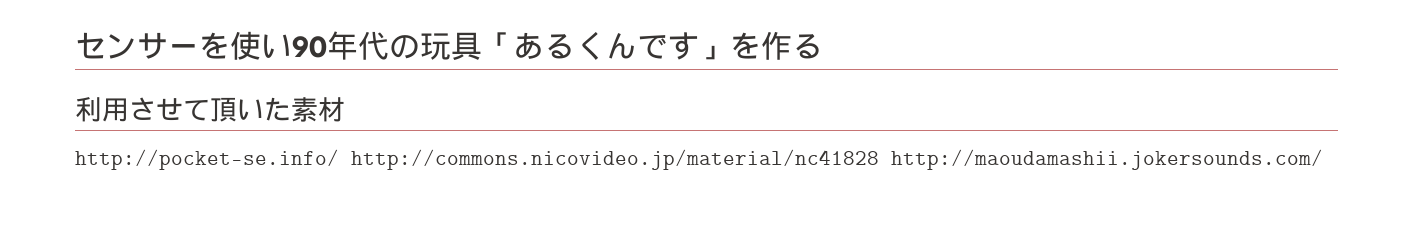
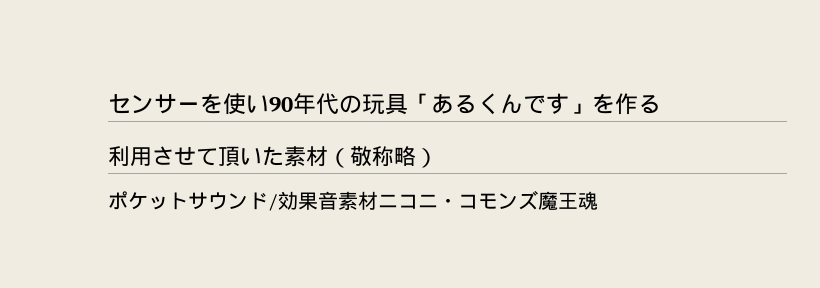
- 利用させて頂いた素材
- http://pocket-se.info/ http://commons.nicovideo.jp/material/nc41828 http://maoudamashii.jokersounds.com/
+ 利用させて頂いた素材（敬称略）
+ ポケットサウンド/効果音素材ニコニ・コモンズ魔王魂

